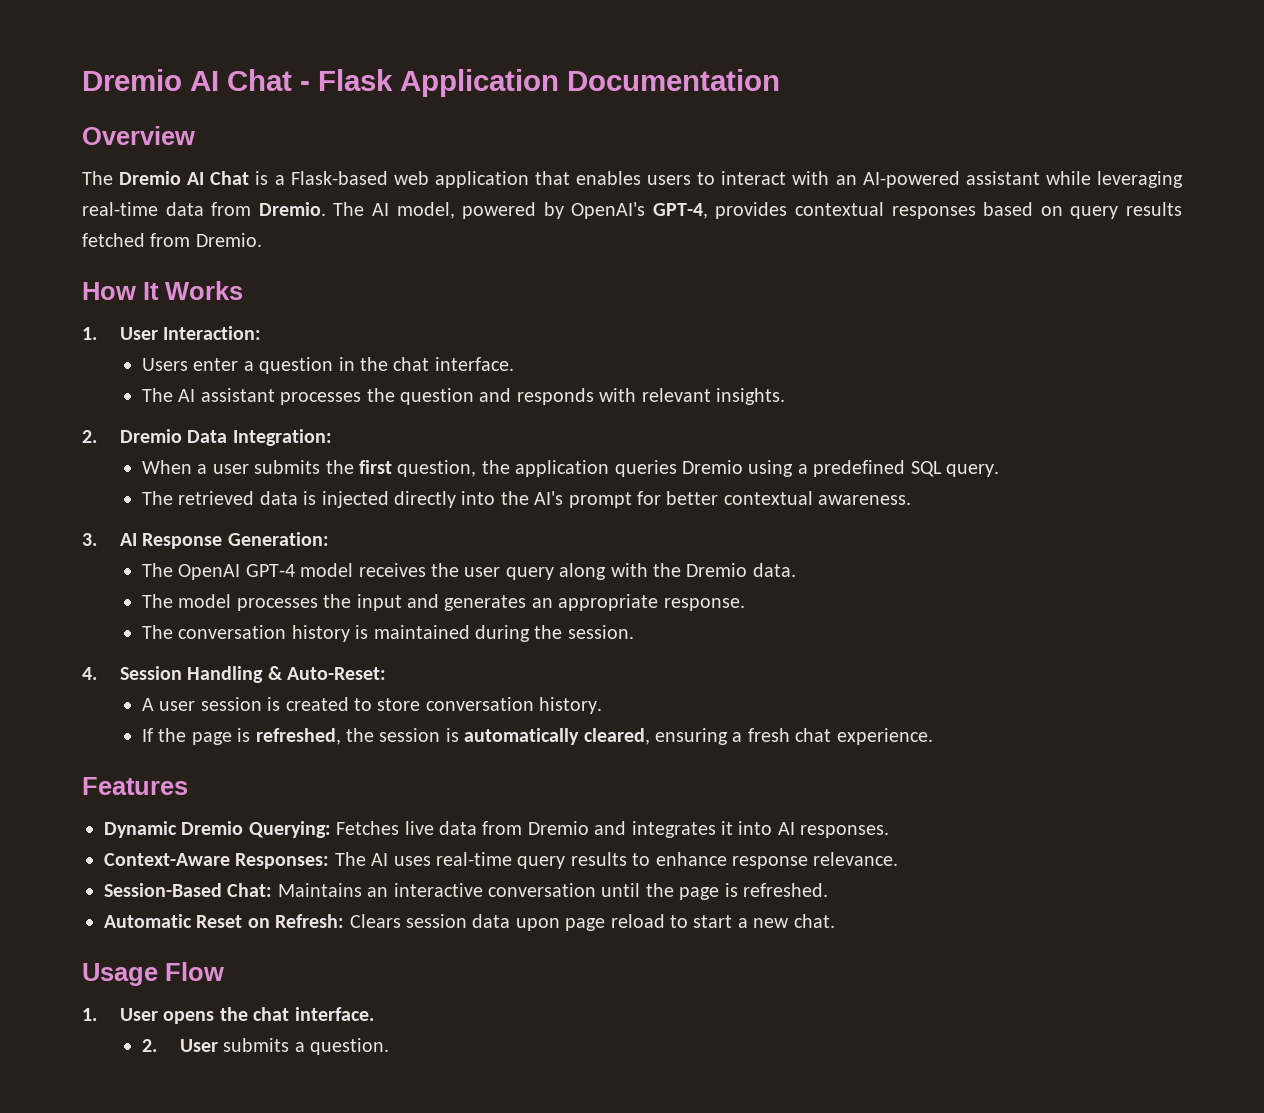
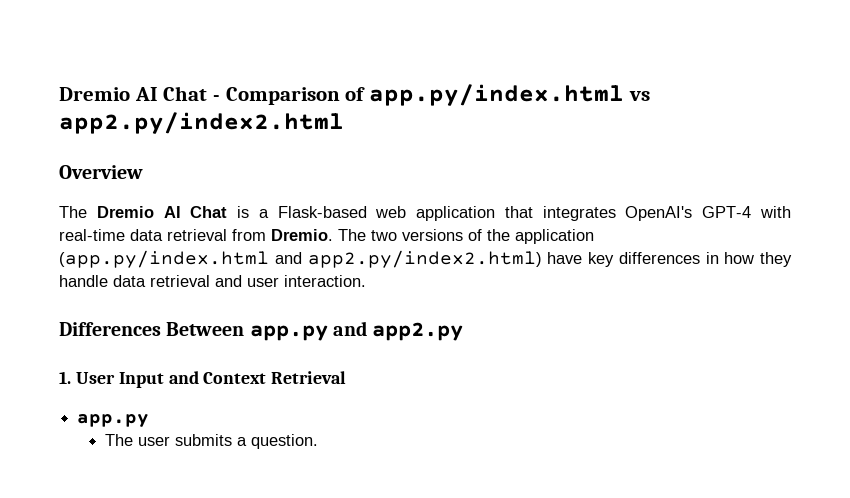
- Dremio AI Chat - Flask Application Documentation
+ Dremio AI Chat - Comparison of app.py/index.html vs app2.py/index2.html
- The Dremio AI Chat is a Flask-based web application that enables users to interact with an AI-powered assistant while leveraging real-time data from Dremio.
+ The Dremio AI Chat is a Flask-based web application that integrates OpenAI's GPT-4 with real-time data retrieval from Dremio.
- The AI model, powered by OpenAI's GPT-4, provides contextual responses based on query results fetched from Dremio.
- How It Works
- 1. User Interaction:
- Users enter a question in the chat interface.
- The AI assistant processes the question and responds with relevant insights.
- 2. Dremio Data Integration:
- When a user submits the first question, the application queries Dremio using a predefined SQL query.
- The retrieved data is injected directly into the AI's prompt for better contextual awareness.
- 3. AI Response Generation:
- The OpenAI GPT-4 model receives the user query along with the Dremio data.
- The model processes the input and generates an appropriate response.
- The conversation history is maintained during the session.
- 4. Session Handling & Auto-Reset:
- A user session is created to store conversation history.
- If the page is refreshed, the session is automatically cleared, ensuring a fresh chat experience.
- Features
- Dynamic Dremio Querying: Fetches live data from Dremio and integrates it into AI responses.
- Context-Aware Responses: The AI uses real-time query results to enhance response relevance.
- Session-Based Chat: Maintains an interactive conversation until the page is refreshed.
- Automatic Reset on Refresh: Clears session data upon page reload to start a new chat.
- Usage Flow
- 1. User opens the chat interface.
- 2. User submits a question.
+ The two versions of the application (app.py/index.html and app2.py/index2.html) have key differences in how they handle data retrieval and user interaction.
+ Differences Between app.py and app2.py
+ 1. User Input and Context Retrieval
+ app.py
+ The user submits a question.

